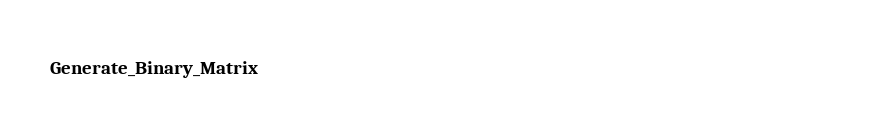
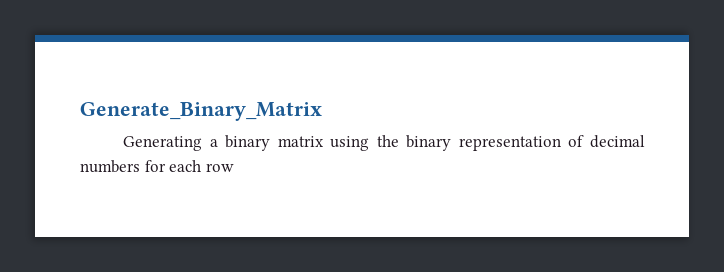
+ Generating a binary matrix using the binary representation of decimal numbers for each row

